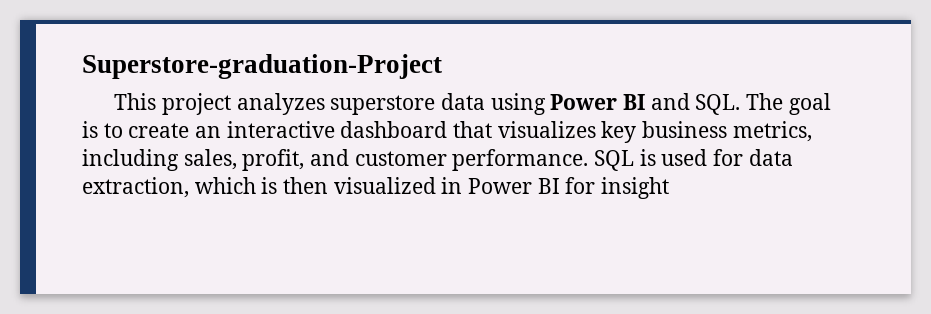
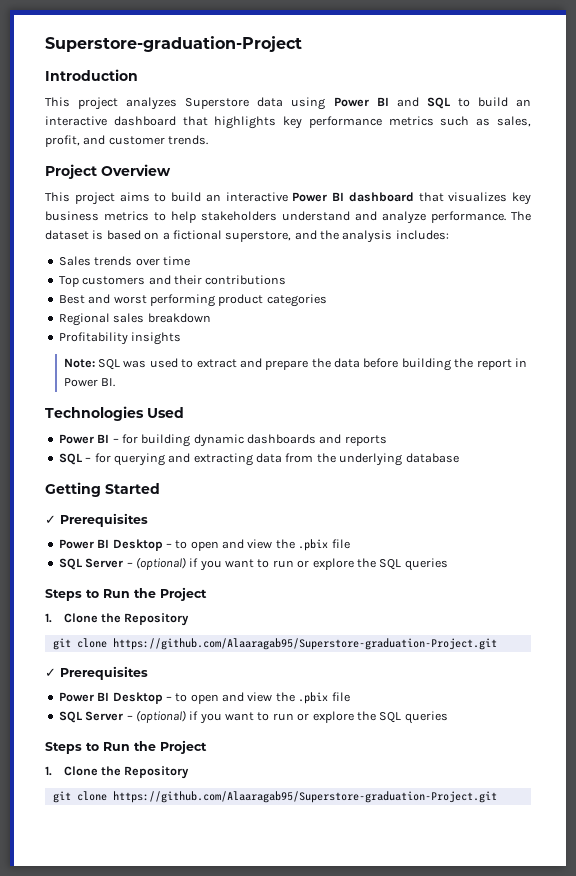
+ Introduction
- This project analyzes superstore data using Power BI and SQL. The goal is to create an interactive dashboard that visualizes key business metrics, including sales, profit, and customer performance. SQL is used for data extraction, which is then visualized in Power BI for insight
+ This project analyzes Superstore data using Power BI and SQL to build an interactive dashboard that highlights key performance metrics such as sales, profit, and customer trends.
+ Project Overview
+ This project aims to build an interactive Power BI dashboard that visualizes key business metrics to help stakeholders understand and analyze performance. The dataset is based on a fictional superstore, and the analysis includes:
+ Sales trends over time
+ Top customers and their contributions
+ Best and worst performing product categories
+ Regional sales breakdown
+ Profitability insights
+ Note: SQL was used to extract and prepare the data before building the report in Power BI.
+ Technologies Used
+ Power BI – for building dynamic dashboards and reports
+ SQL – for querying and extracting data from the underlying database
+ Getting Started
+ ✓ Prerequisites
+ Power BI Desktop – to open and view the .pbix file
+ SQL Server – (optional) if you want to run or explore the SQL queries
+ Steps to Run the Project
+ 1. Clone the Repository
+ git clone https://github.com/Alaaragab95/Superstore-graduation-Project.git
+ ✓ Prerequisites
+ Power BI Desktop – to open and view the .pbix file
+ SQL Server – (optional) if you want to run or explore the SQL queries
+ Steps to Run the Project
+ 1. Clone the Repository
+ git clone https://github.com/Alaaragab95/Superstore-graduation-Project.git

